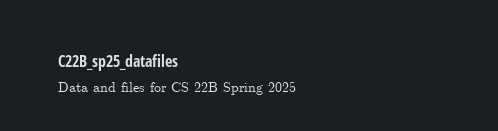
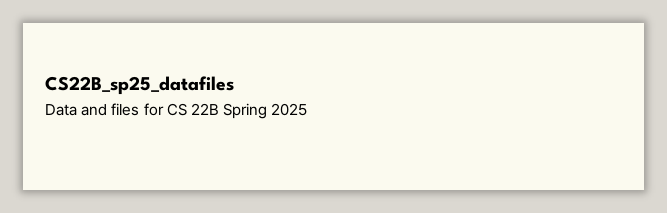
- C22B_sp25_datafiles
+ CS22B_sp25_datafiles

